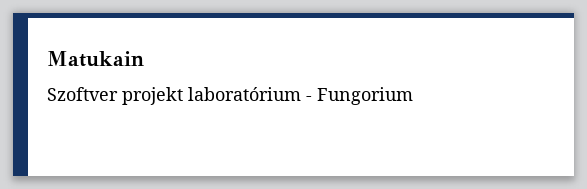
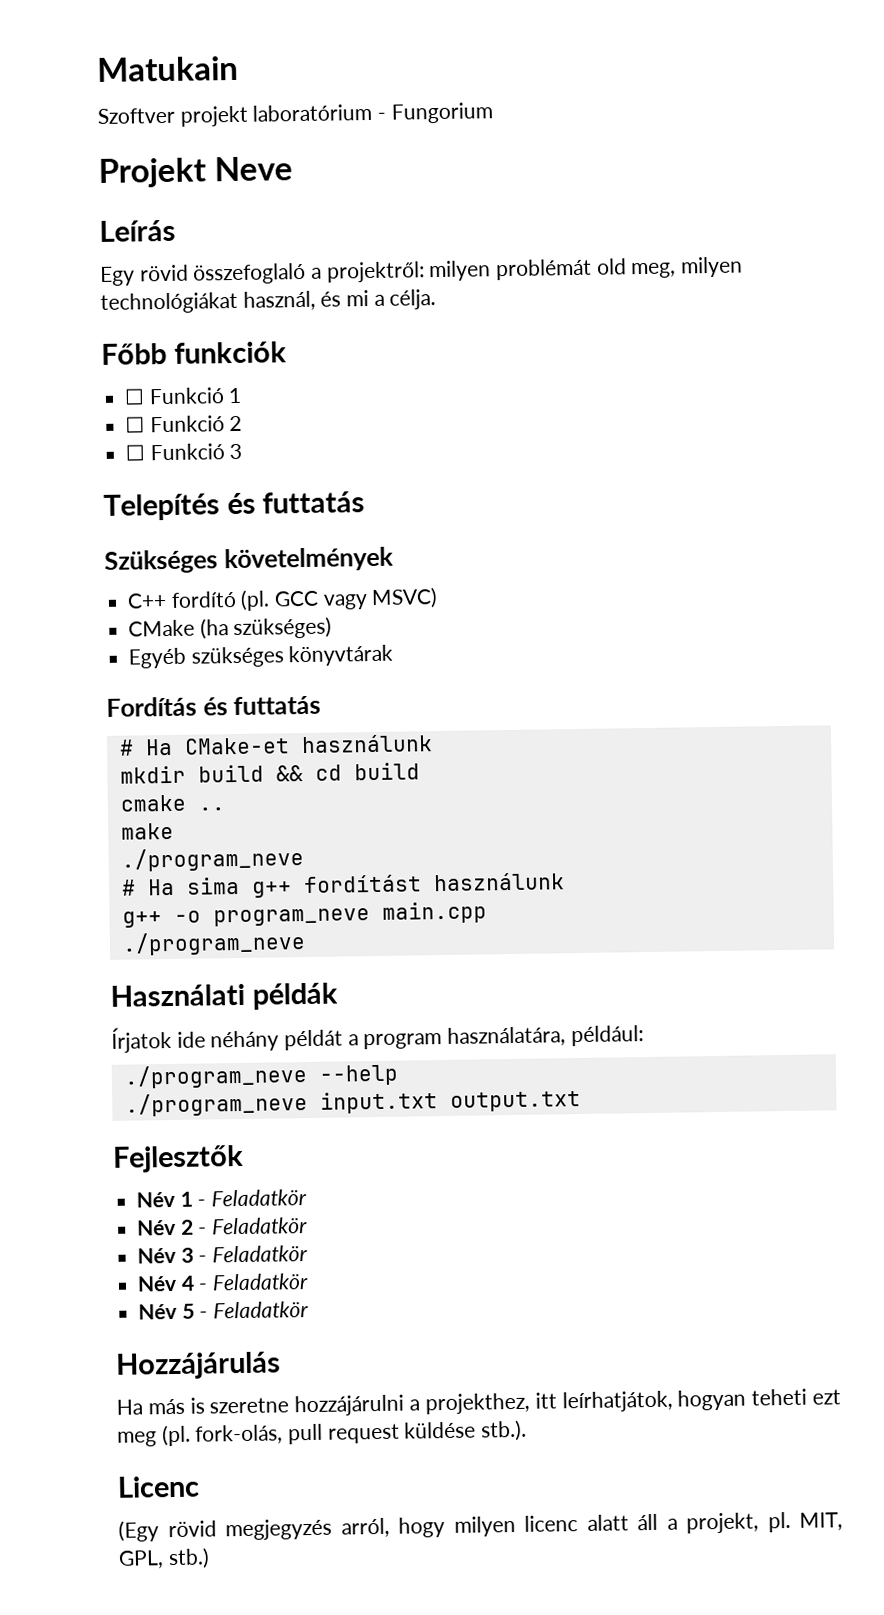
+ Projekt Neve
+ Leírás
+ Egy rövid összefoglaló a projektről: milyen problémát old meg, milyen technológiákat használ, és mi a célja.
+ Főbb funkciók
+ ☐ Funkció 1
+ ☐ Funkció 2
+ ☐ Funkció 3
+ Telepítés és futtatás
+ Szükséges követelmények
+ C++ fordító (pl. GCC vagy MSVC)
+ CMake (ha szükséges)
+ Egyéb szükséges könyvtárak
+ Fordítás és futtatás
+ # Ha CMake-et használunk
+ mkdir build && cd build
+ cmake ..
+ make
+ ./program_neve
+ # Ha sima g++ fordítást használunk
+ g++ -o program_neve main.cpp
+ ./program_neve
+ Használati példák
+ Írjatok ide néhány példát a program használatára, például:
+ ./program_neve --help
+ ./program_neve input.txt output.txt
+ Fejlesztők
+ Név 1 - Feladatkör
+ Név 2 - Feladatkör
+ Név 3 - Feladatkör
+ Név 4 - Feladatkör
+ Név 5 - Feladatkör
+ Hozzájárulás
+ Ha más is szeretne hozzájárulni a projekthez, itt leírhatjátok, hogyan teheti ezt meg (pl. fork-olás, pull request küldése stb.).
+ Licenc
+ (Egy rövid megjegyzés arról, hogy milyen licenc alatt áll a projekt, pl. MIT, GPL, stb.)

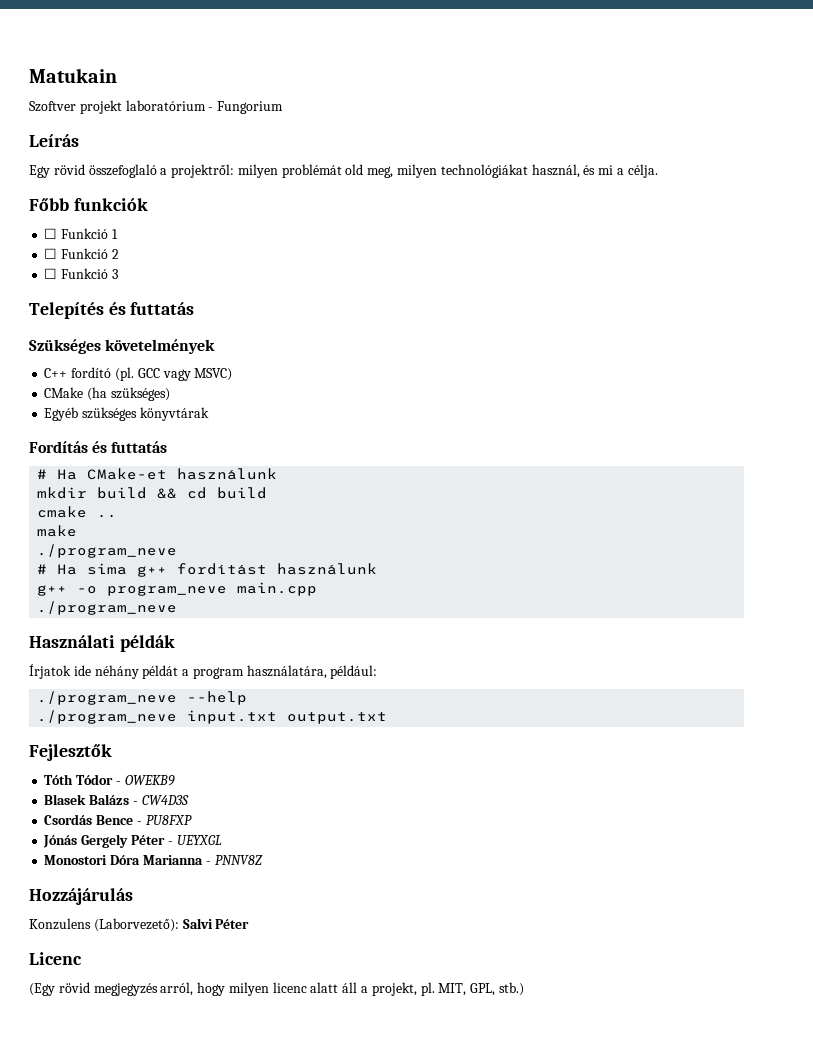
- Projekt Neve
- Név 1 - Feladatkör
- Név 2 - Feladatkör
- Név 3 - Feladatkör
- Név 4 - Feladatkör
- Név 5 - Feladatkör
+ Tóth Tódor - OWEKB9
+ Blasek Balázs - CW4D3S
+ Csordás Bence - PU8FXP
+ Jónás Gergely Péter - UEYXGL
+ Monostori Dóra Marianna - PNNV8Z
  Hozzájárulás
- Ha más is szeretne hozzájárulni a projekthez, itt leírhatjátok, hogyan teheti ezt meg (pl. fork-olás, pull request küldése stb.).
+ Konzulens (Laborvezető): Salvi Péter

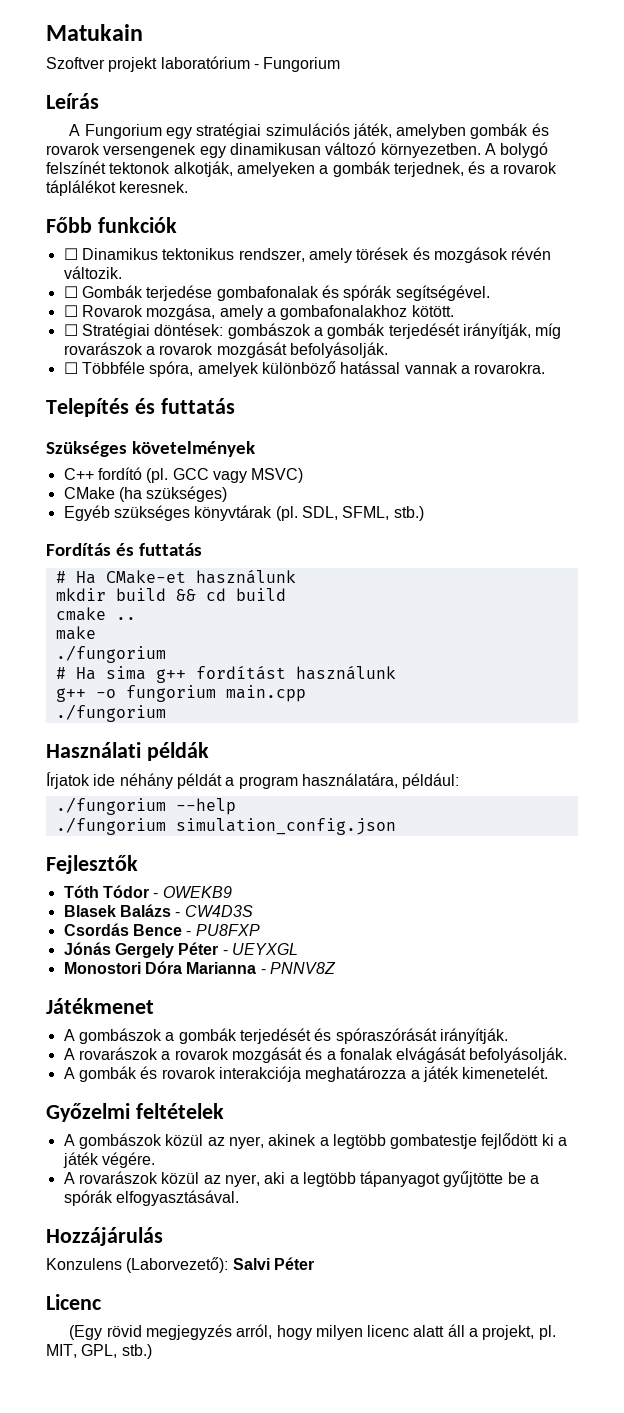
- Egy rövid összefoglaló a projektről: milyen problémát old meg, milyen technológiákat használ, és mi a célja.
+ A Fungorium egy stratégiai szimulációs játék, amelyben gombák és rovarok versengenek egy dinamikusan változó környezetben. A bolygó felszínét tektonok alkotják, amelyeken a gombák terjednek, és a rovarok táplálékot keresnek.
  Főbb funkciók
- ☐ Funkció 1
- ☐ Funkció 2
- ☐ Funkció 3
+ ☐ Dinamikus tektonikus rendszer, amely törések és mozgások révén változik.
+ ☐ Gombák terjedése gombafonalak és spórák segítségével.
+ ☐ Rovarok mozgása, amely a gombafonalakhoz kötött.
+ ☐ Stratégiai döntések: gombászok a gombák terjedését irányítják, míg rovarászok a rovarok mozgását befolyásolják.
+ ☐ Többféle spóra, amelyek különböző hatással vannak a rovarokra.
- Egyéb szükséges könyvtárak
+ Egyéb szükséges könyvtárak (pl. SDL, SFML, stb.)
  make
- ./program_neve
+ ./fungorium
- g++ -o program_neve main.cpp
- ./program_neve
+ g++ -o fungorium main.cpp
+ ./fungorium
- ./program_neve --help
+ ./fungorium --help
- ./program_neve input.txt output.txt
+ ./fungorium simulation_config.json
+ Játékmenet
+ A gombászok a gombák terjedését és spóraszórását irányítják.
+ A rovarászok a rovarok mozgását és a fonalak elvágását befolyásolják.
+ A gombák és rovarok interakciója meghatározza a játék kimenetelét.
+ Győzelmi feltételek
+ A gombászok közül az nyer, akinek a legtöbb gombatestje fejlődött ki a játék végére.
+ A rovarászok közül az nyer, aki a legtöbb tápanyagot gyűjtötte be a spórák elfogyasztásával.

